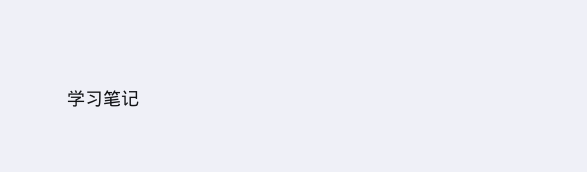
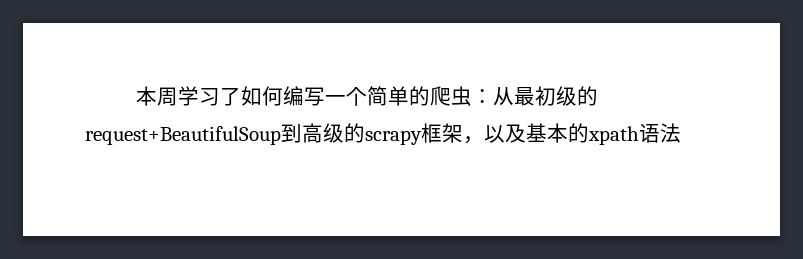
- 学习笔记
+ 本周学习了如何编写一个简单的爬虫：从最初级的request+BeautifulSoup到高级的scrapy框架，以及基本的xpath语法

